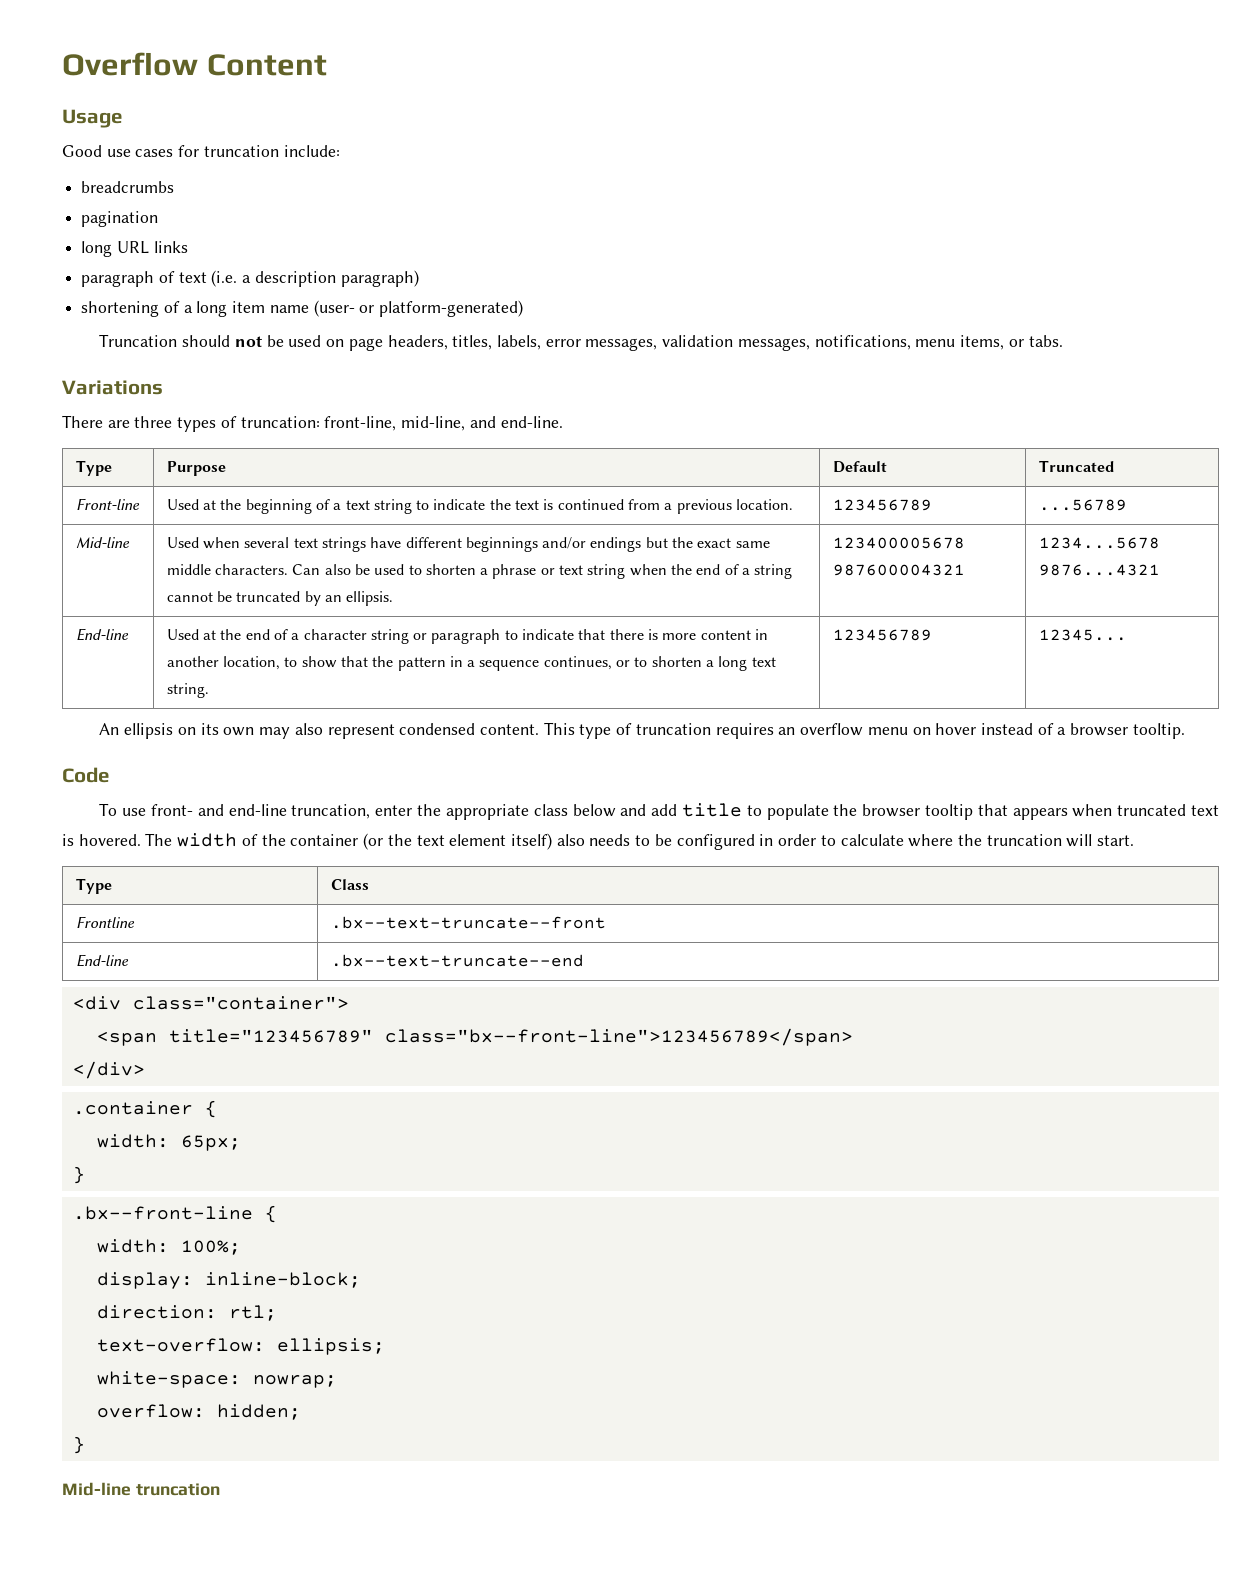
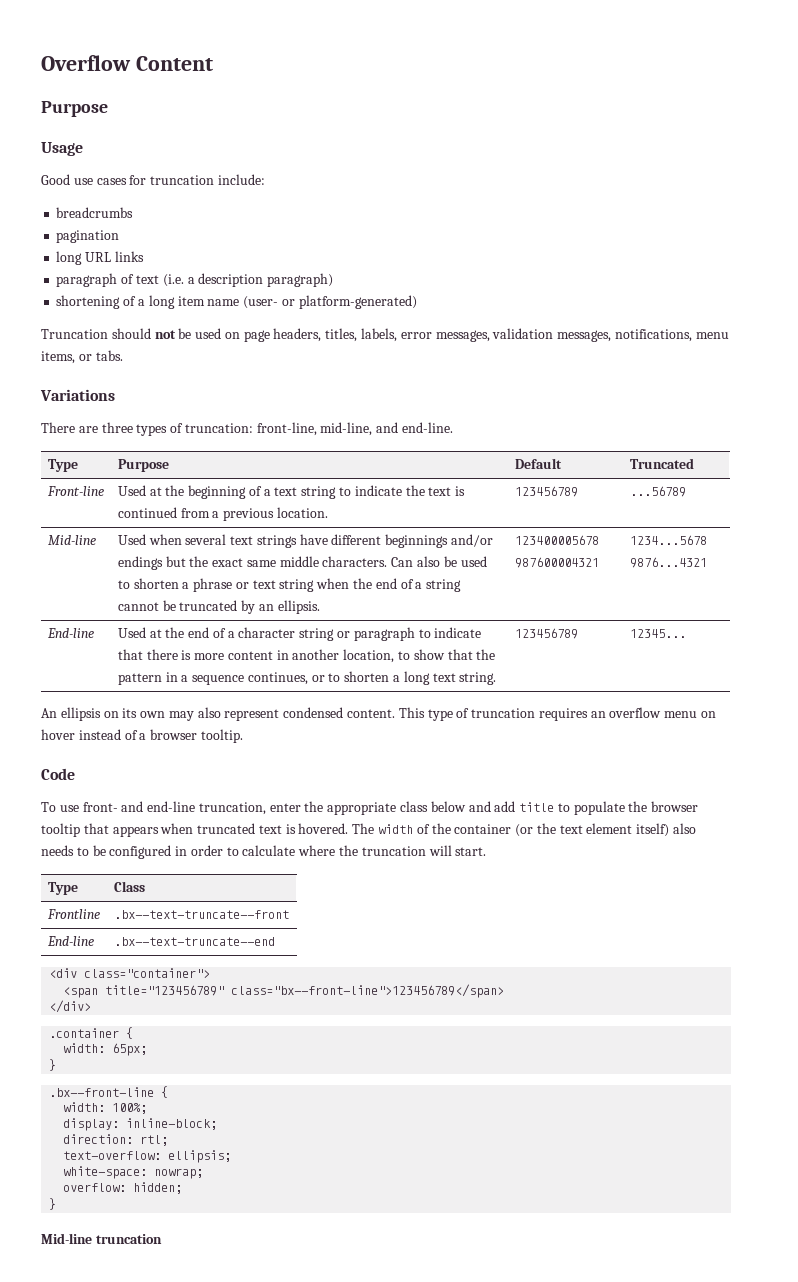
  Overflow Content
+ Purpose

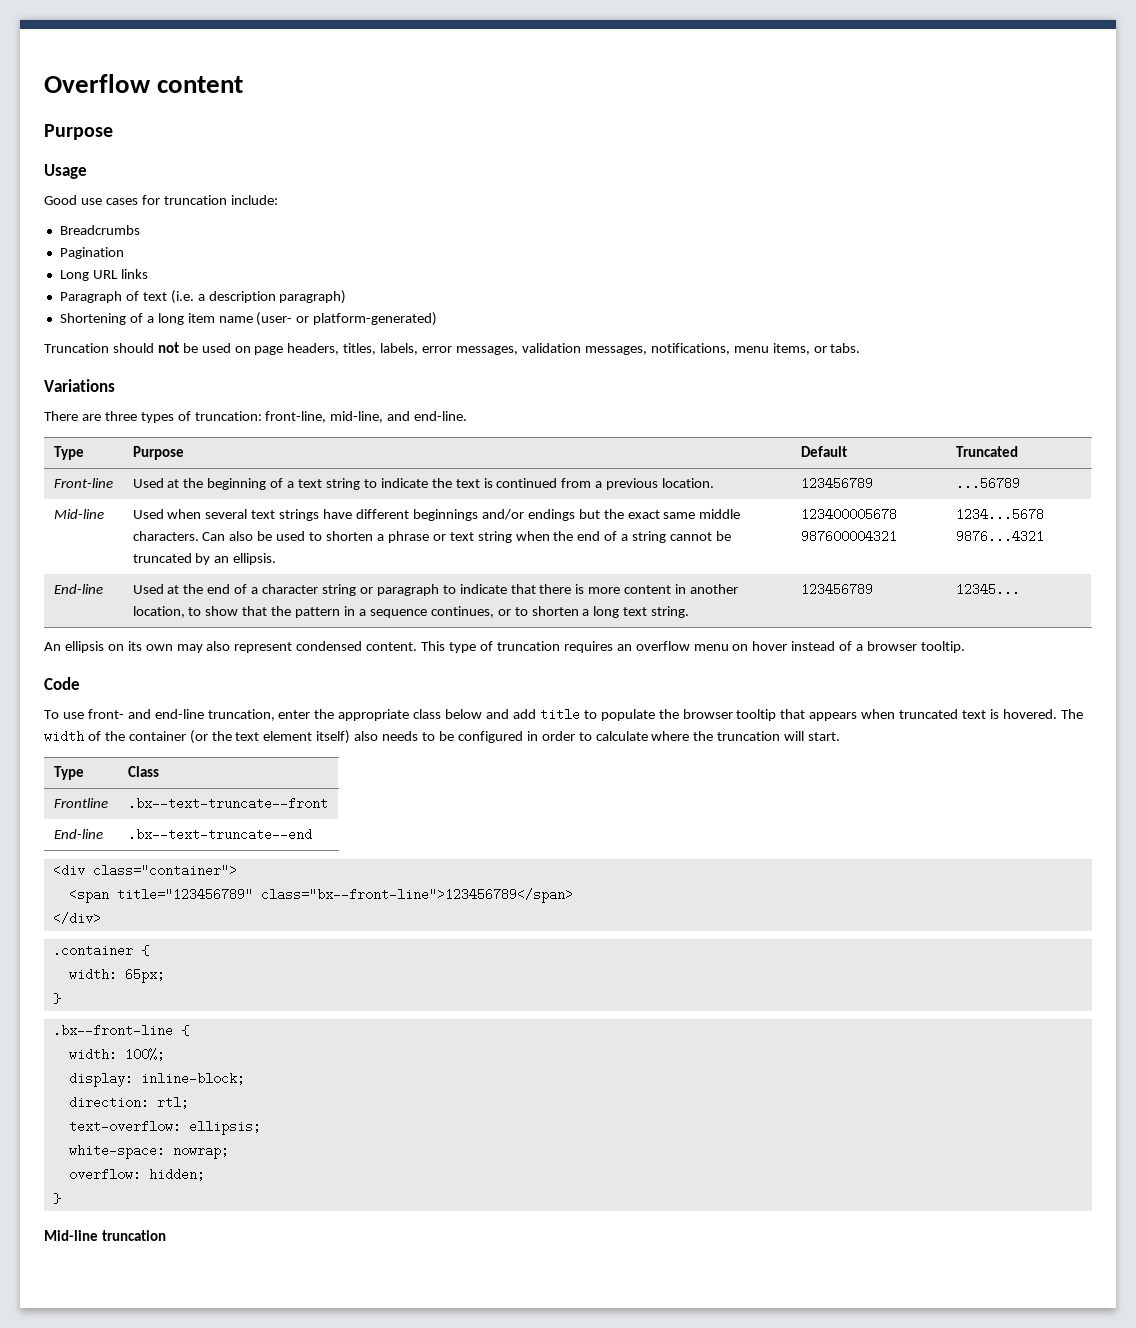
- Overflow Content
+ Overflow content
- breadcrumbs
- pagination
- long URL links
+ Breadcrumbs
+ Pagination
+ Long URL links
- paragraph of text (i.e. a description paragraph)
+ Paragraph of text (i.e. a description paragraph)
- shortening of a long item name (user- or platform-generated)
+ Shortening of a long item name (user- or platform-generated)

